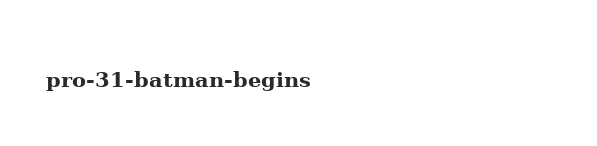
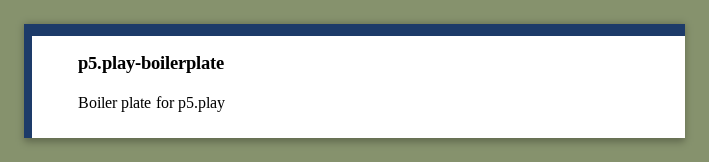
- pro-31-batman-begins
+ p5.play-boilerplate
+ Boiler plate for p5.play

